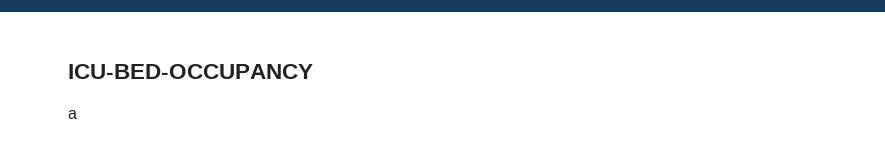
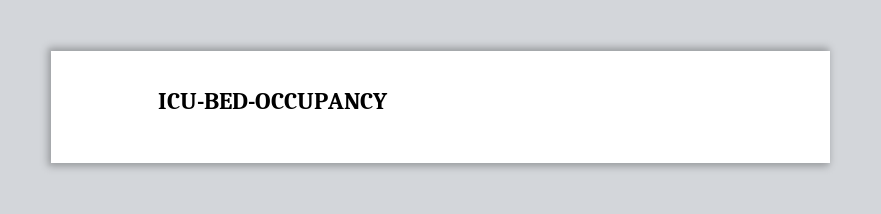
- a

